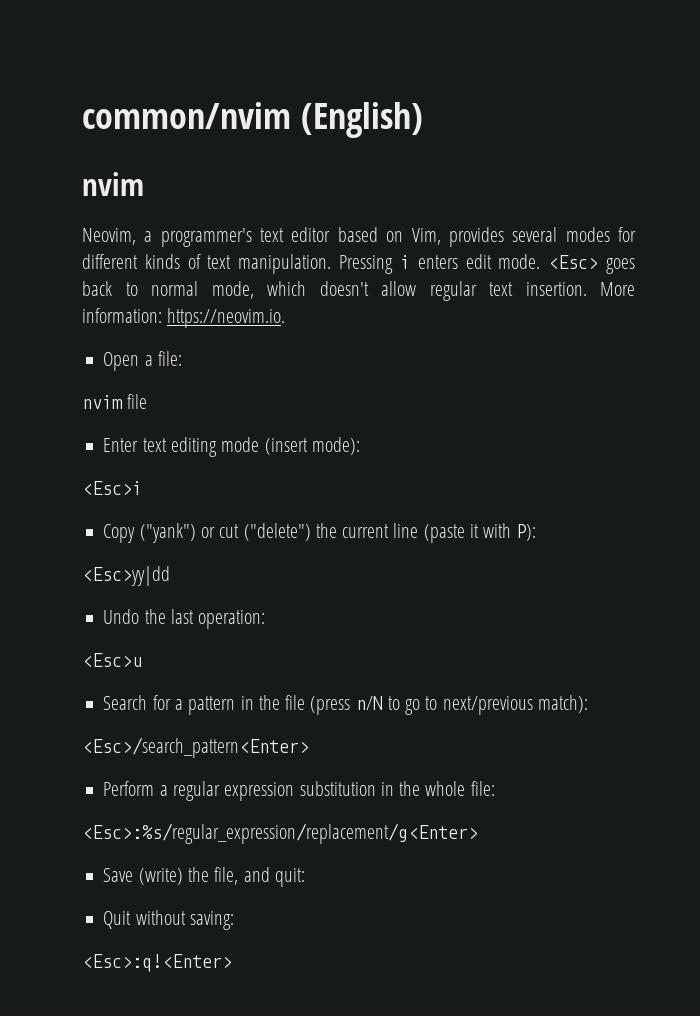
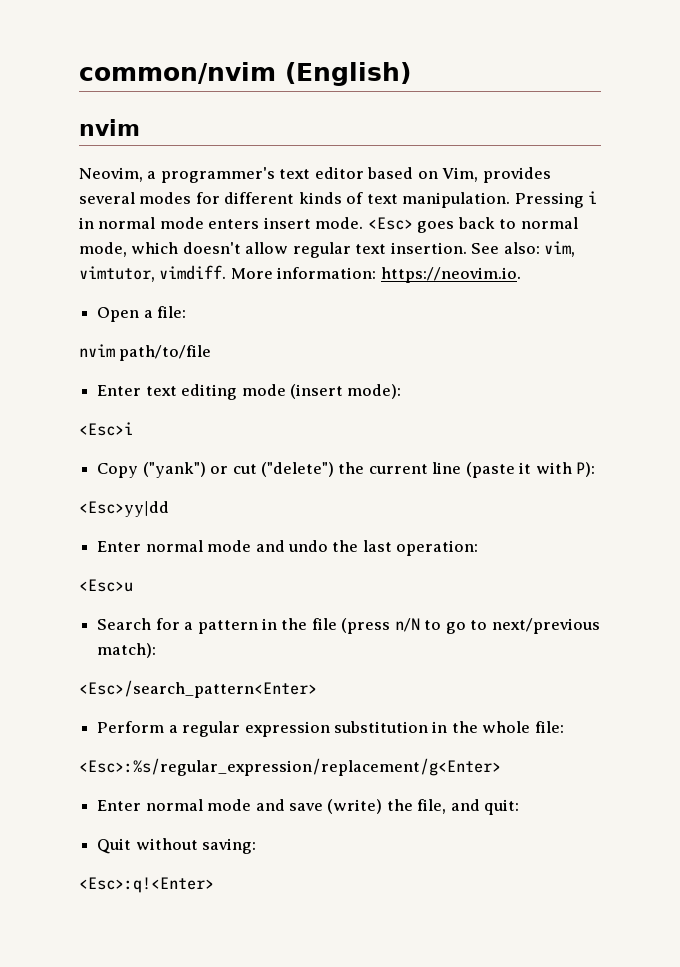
- Pressing i enters edit mode.
+ Pressing i in normal mode enters insert mode.
+ See also: vim, vimtutor, vimdiff.
- nvim file
+ nvim path/to/file
- Undo the last operation:
+ Enter normal mode and undo the last operation:
- Save (write) the file, and quit:
+ Enter normal mode and save (write) the file, and quit:

